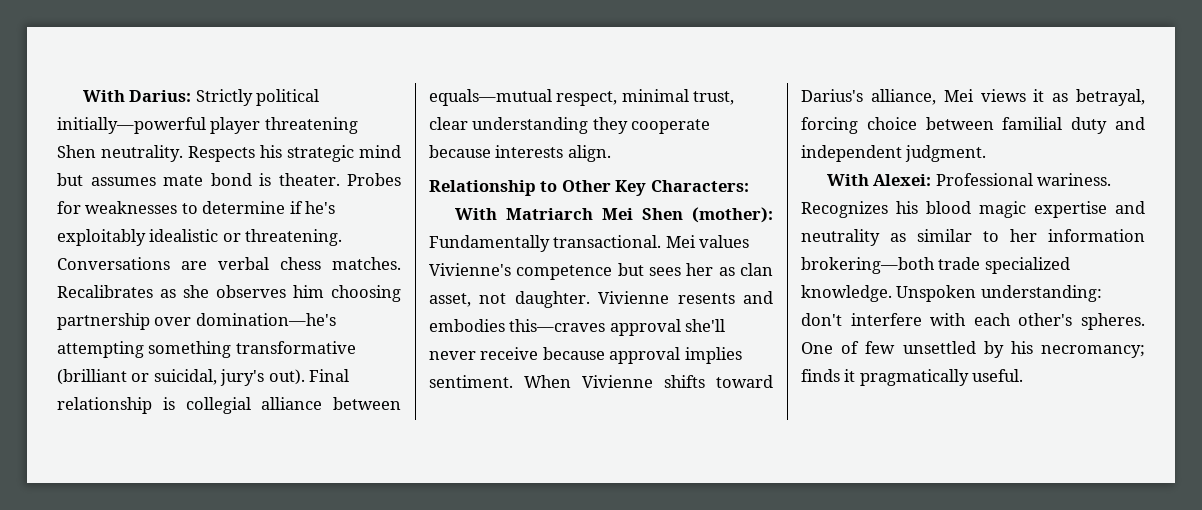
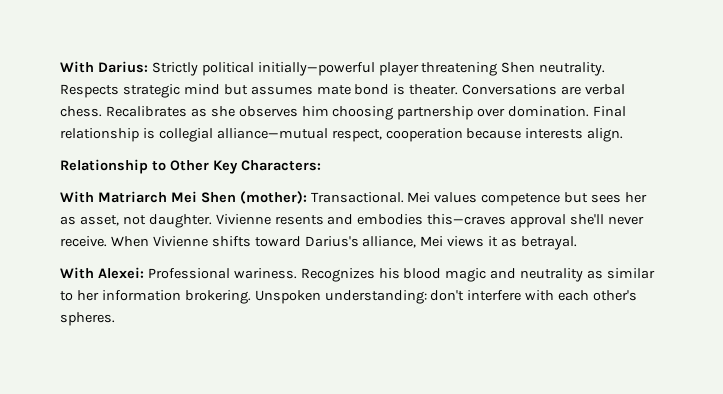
- Respects his strategic mind but assumes mate bond is theater.
+ Respects strategic mind but assumes mate bond is theater.
- Probes for weaknesses to determine if he's exploitably idealistic or threatening.
- Conversations are verbal chess matches.
+ Conversations are verbal chess.
- Recalibrates as she observes him choosing partnership over domination—he's attempting something transformative (brilliant or suicidal, jury's out). Final relationship is collegial alliance between equals—mutual respect, minimal trust, clear understanding they cooperate because interests align.
+ Recalibrates as she observes him choosing partnership over domination. Final relationship is collegial alliance—mutual respect, cooperation because interests align.
- With Matriarch Mei Shen (mother): Fundamentally transactional.
+ With Matriarch Mei Shen (mother): Transactional.
- Mei values Vivienne's competence but sees her as clan asset, not daughter.
+ Mei values competence but sees her as asset, not daughter.
- Vivienne resents and embodies this—craves approval she'll never receive because approval implies sentiment.
+ Vivienne resents and embodies this—craves approval she'll never receive.
- When Vivienne shifts toward Darius's alliance, Mei views it as betrayal, forcing choice between familial duty and independent judgment.
+ When Vivienne shifts toward Darius's alliance, Mei views it as betrayal.
- Recognizes his blood magic expertise and neutrality as similar to her information brokering—both trade specialized knowledge.
+ Recognizes his blood magic and neutrality as similar to her information brokering.
- One of few unsettled by his necromancy; finds it pragmatically useful.

